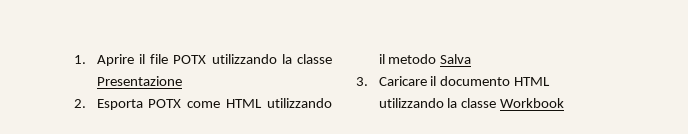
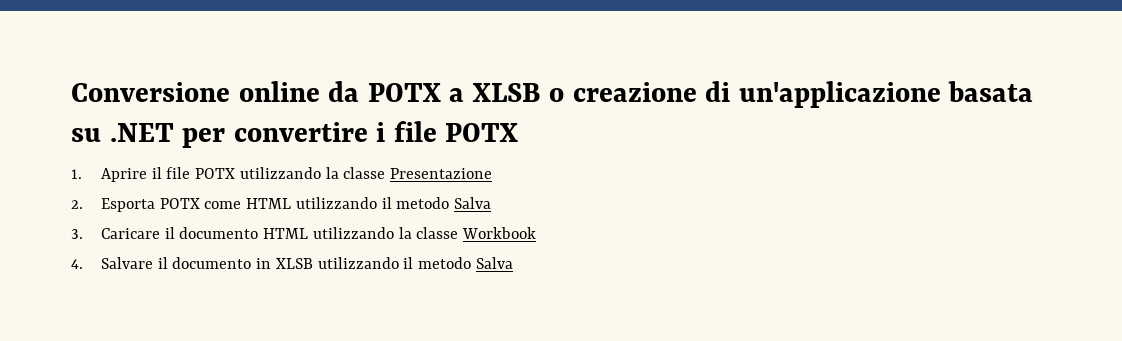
+ Conversione online da POTX a XLSB o creazione di un'applicazione basata su .NET per convertire i file POTX
+ 4. Salvare il documento in XLSB utilizzando il metodo Salva

